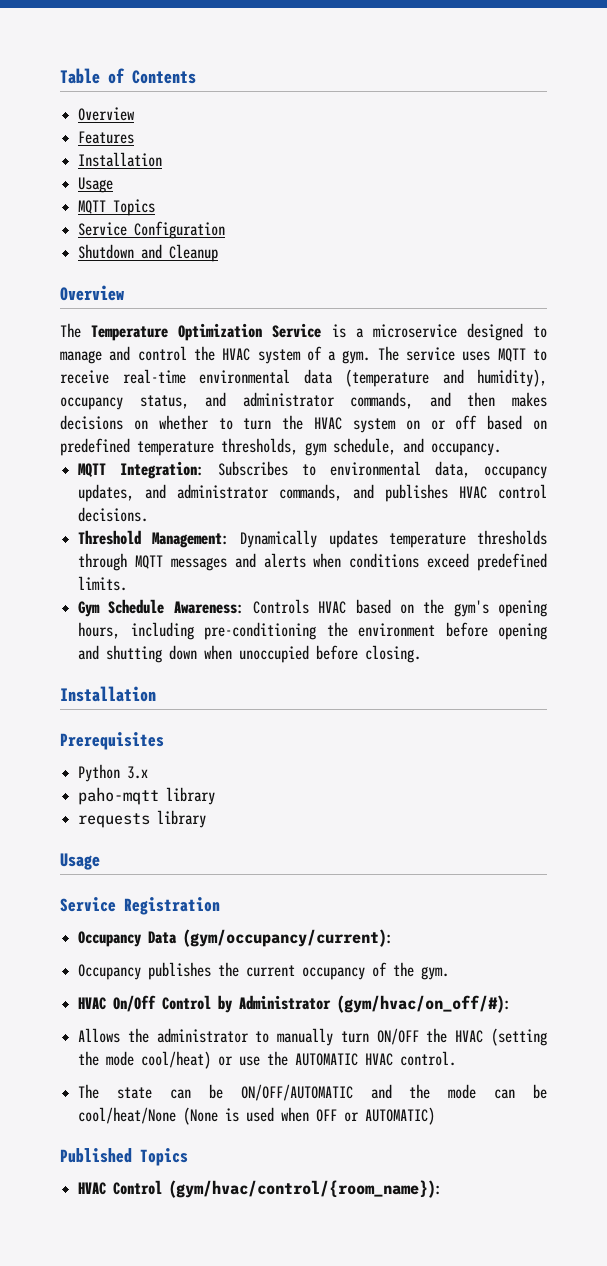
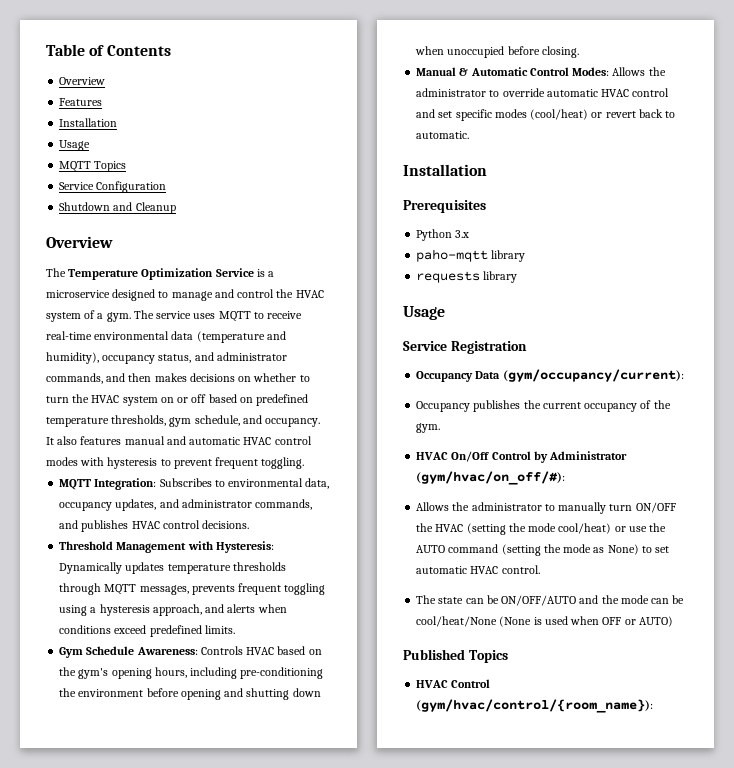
+ It also features manual and automatic HVAC control modes with hysteresis to prevent frequent toggling.
- Threshold Management: Dynamically updates temperature thresholds through MQTT messages and alerts when conditions exceed predefined limits.
+ Threshold Management with Hysteresis: Dynamically updates temperature thresholds through MQTT messages, prevents frequent toggling using a hysteresis approach, and alerts when conditions exceed predefined limits.
+ Manual & Automatic Control Modes: Allows the administrator to override automatic HVAC control and set specific modes (cool/heat) or revert back to automatic.
- Allows the administrator to manually turn ON/OFF the HVAC (setting the mode cool/heat) or use the AUTOMATIC HVAC control.
+ Allows the administrator to manually turn ON/OFF the HVAC (setting the mode cool/heat) or use the AUTO command (setting the mode as None) to set automatic HVAC control.
- The state can be ON/OFF/AUTOMATIC and the mode can be cool/heat/None (None is used when OFF or AUTOMATIC)
+ The state can be ON/OFF/AUTO and the mode can be cool/heat/None (None is used when OFF or AUTO)

